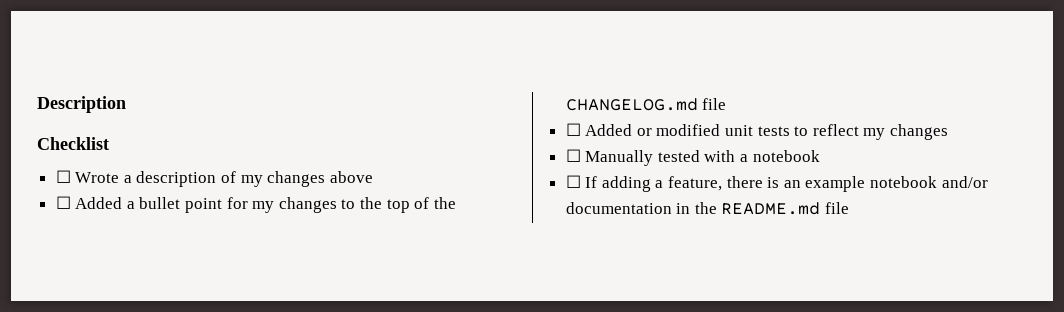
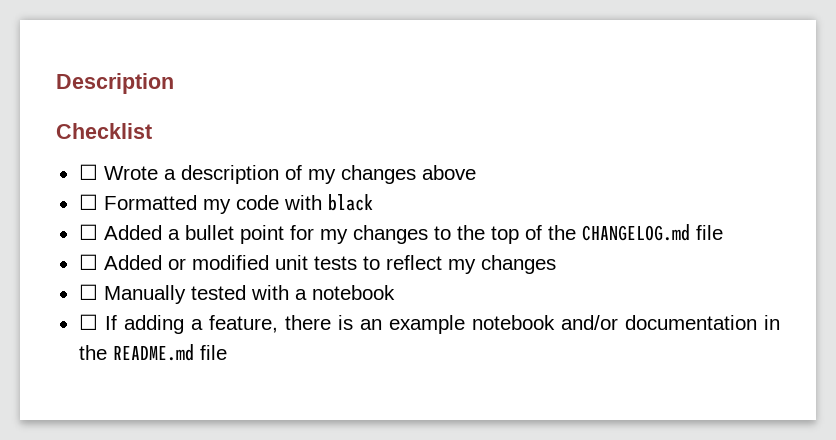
+ ☐ Formatted my code with black

